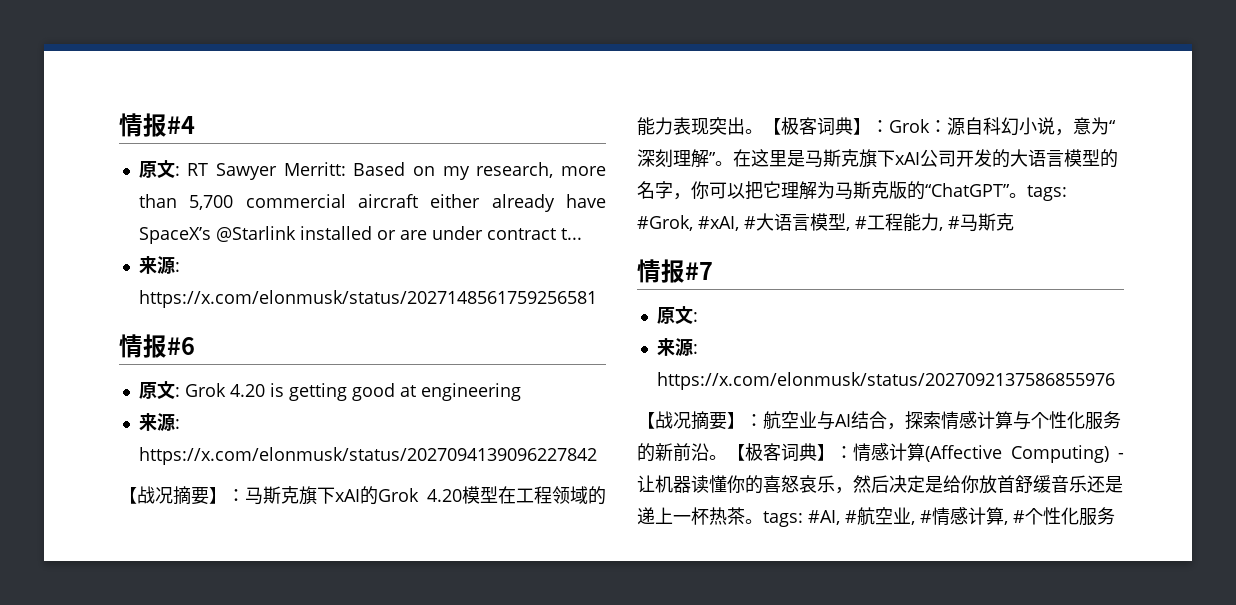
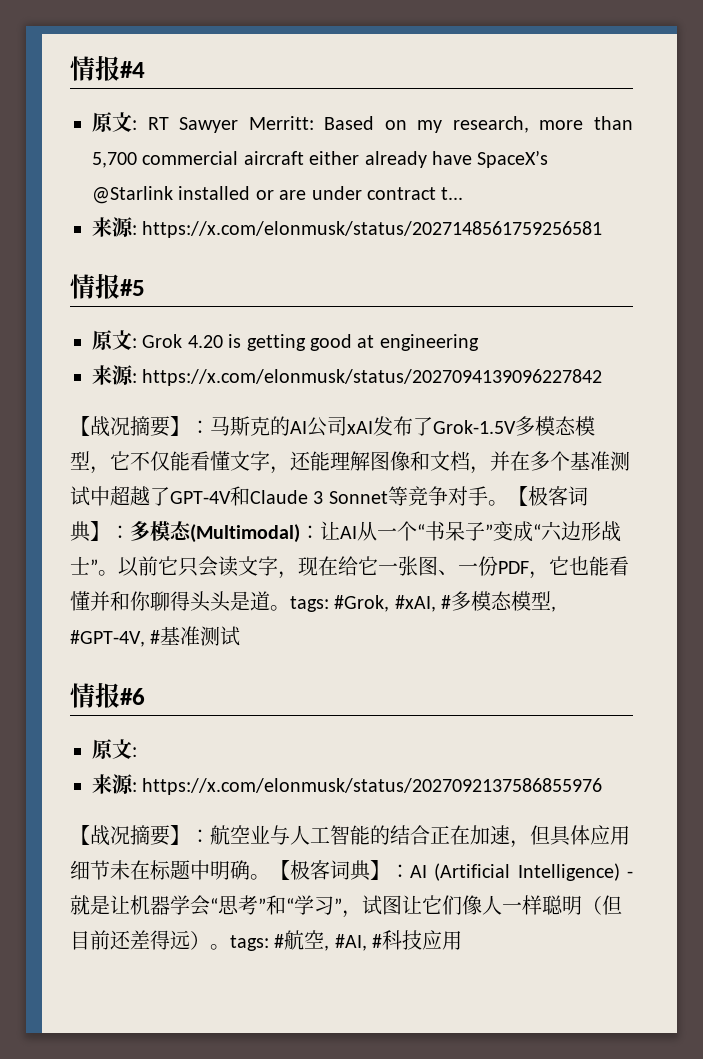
- 情报#6
+ 情报#5
- 【战况摘要】：马斯克旗下xAI的Grok 4.20模型在工程领域的能力表现突出。【极客词典】：Grok：源自科幻小说，意为“深刻理解”。在这里是马斯克旗下xAI公司开发的大语言模型的名字，你可以把它理解为马斯克版的“ChatGPT”。tags: #Grok, #xAI, #大语言模型, #工程能力, #马斯克
- 情报#7
+ 【战况摘要】：马斯克的AI公司xAI发布了Grok-1.5V多模态模型，它不仅能看懂文字，还能理解图像和文档，并在多个基准测试中超越了GPT-4V和Claude 3 Sonnet等竞争对手。【极客词典】：多模态(Multimodal)：让AI从一个“书呆子”变成“六边形战士”。以前它只会读文字，现在给它一张图、一份PDF，它也能看懂并和你聊得头头是道。tags: #Grok, #xAI, #多模态模型, #GPT-4V, #基准测试
+ 情报#6
- 【战况摘要】：航空业与AI结合，探索情感计算与个性化服务的新前沿。【极客词典】：情感计算(Affective Computing) -让机器读懂你的喜怒哀乐，然后决定是给你放首舒缓音乐还是递上一杯热茶。tags: #AI, #航空业, #情感计算, #个性化服务
+ 【战况摘要】：航空业与人工智能的结合正在加速，但具体应用细节未在标题中明确。【极客词典】：AI (Artificial Intelligence) -就是让机器学会“思考”和“学习”，试图让它们像人一样聪明（但目前还差得远）。tags: #航空, #AI, #科技应用

